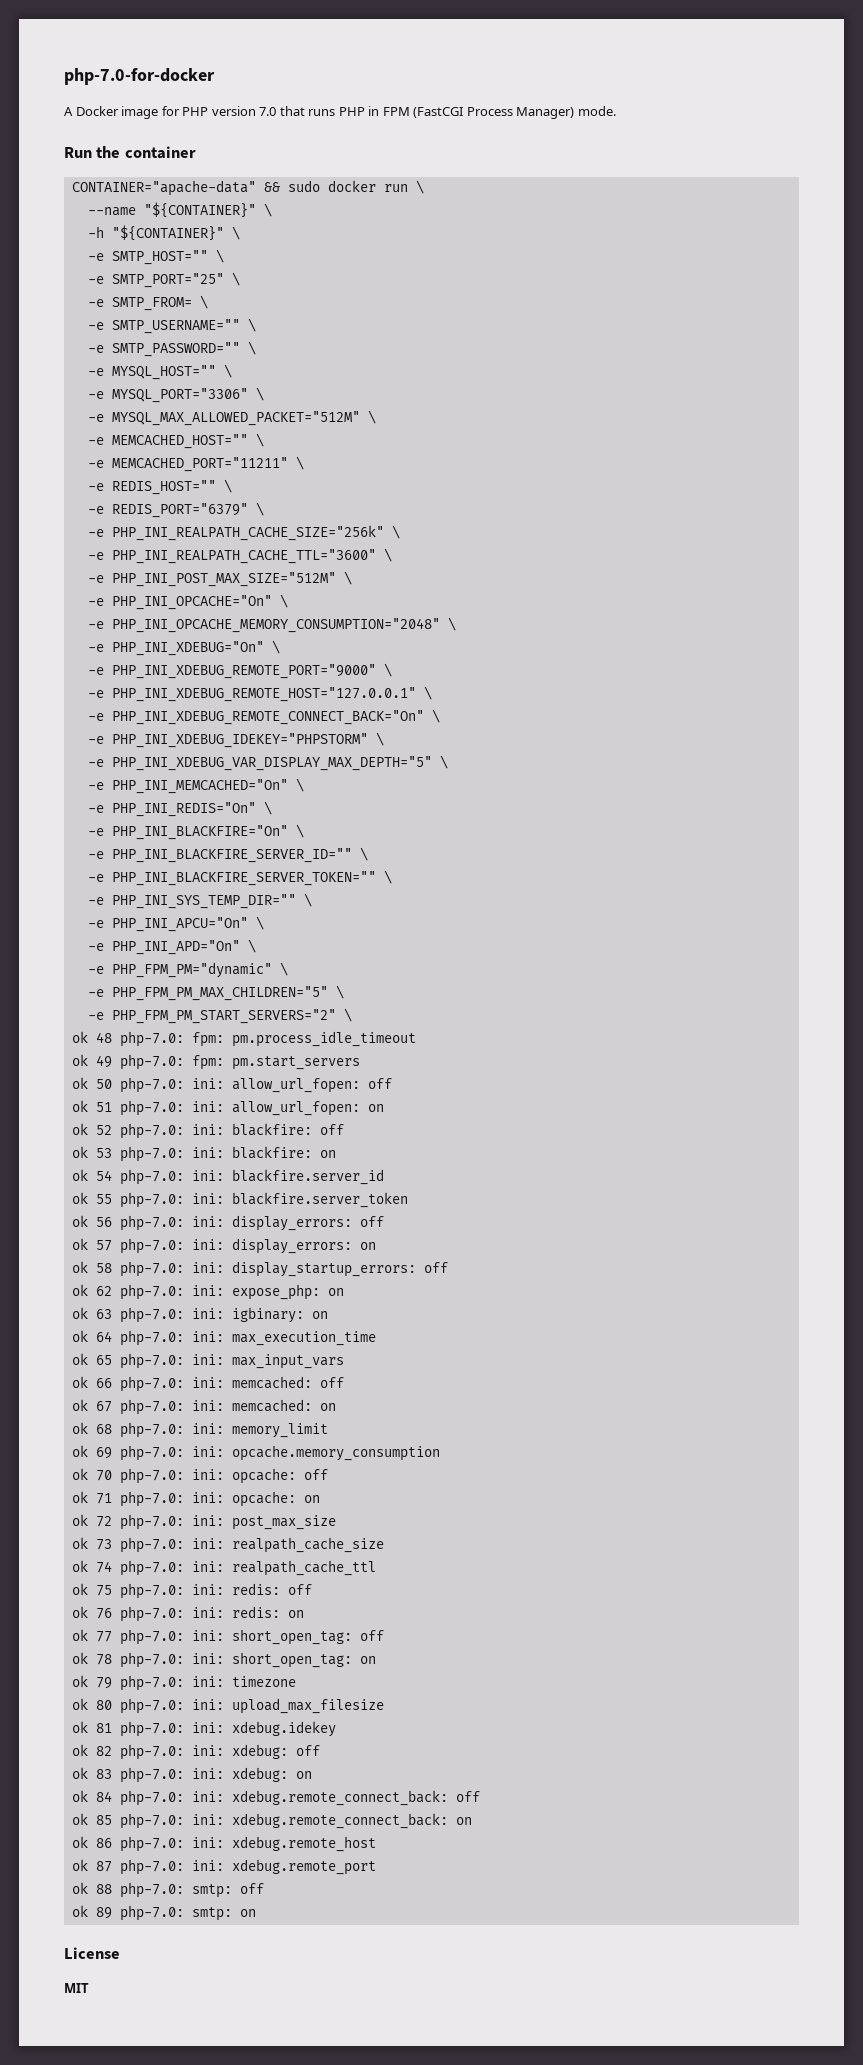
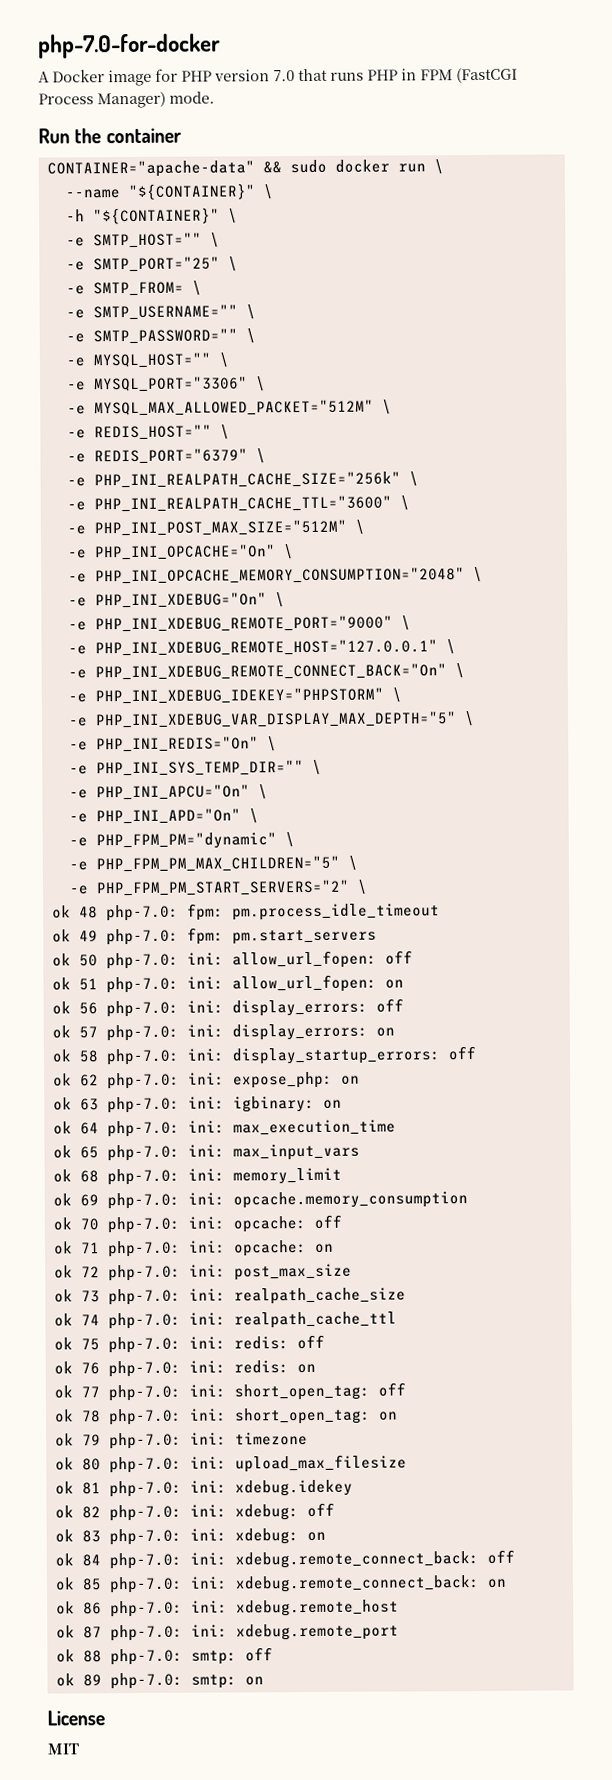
- -e MEMCACHED_HOST="" \
- -e MEMCACHED_PORT="11211" \
- -e PHP_INI_MEMCACHED="On" \
- -e PHP_INI_BLACKFIRE="On" \
- -e PHP_INI_BLACKFIRE_SERVER_ID="" \
- -e PHP_INI_BLACKFIRE_SERVER_TOKEN="" \
- ok 52 php-7.0: ini: blackfire: off
- ok 53 php-7.0: ini: blackfire: on
- ok 54 php-7.0: ini: blackfire.server_id
- ok 55 php-7.0: ini: blackfire.server_token
- ok 66 php-7.0: ini: memcached: off
- ok 67 php-7.0: ini: memcached: on

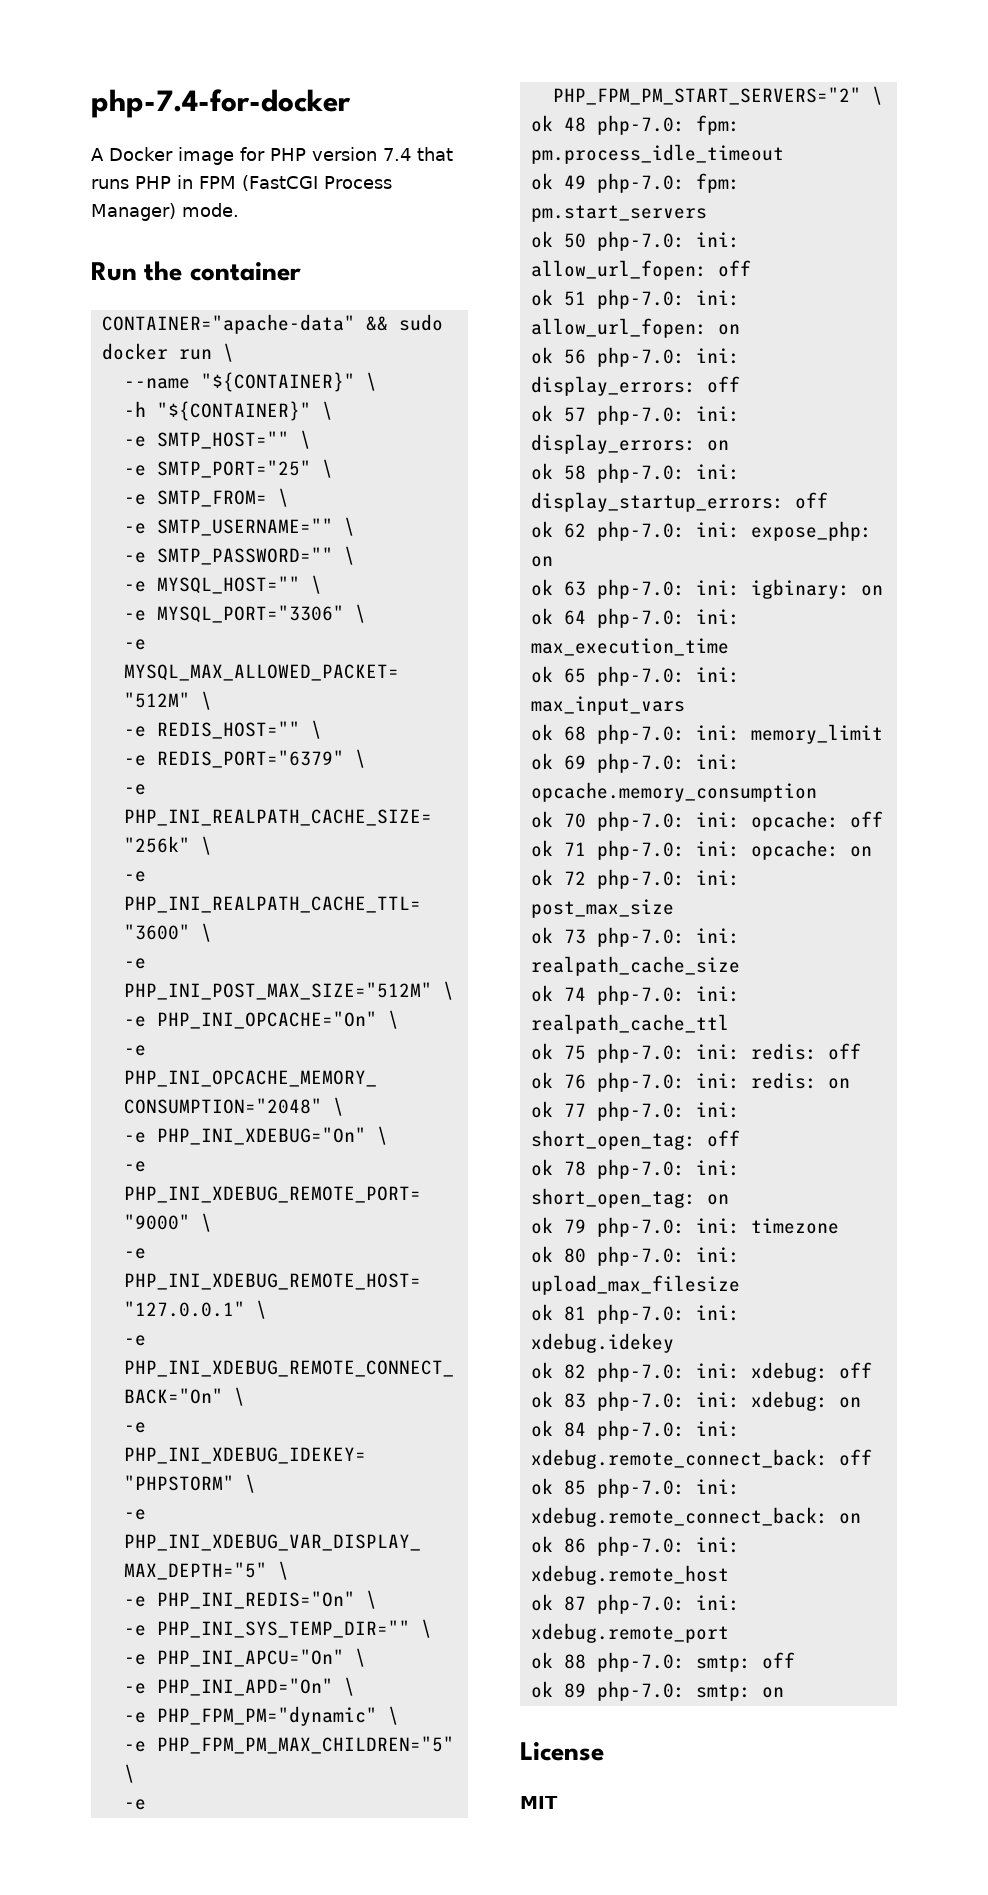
- php-7.0-for-docker
+ php-7.4-for-docker
- A Docker image for PHP version 7.0 that runs PHP in FPM (FastCGI Process Manager) mode.
+ A Docker image for PHP version 7.4 that runs PHP in FPM (FastCGI Process Manager) mode.

